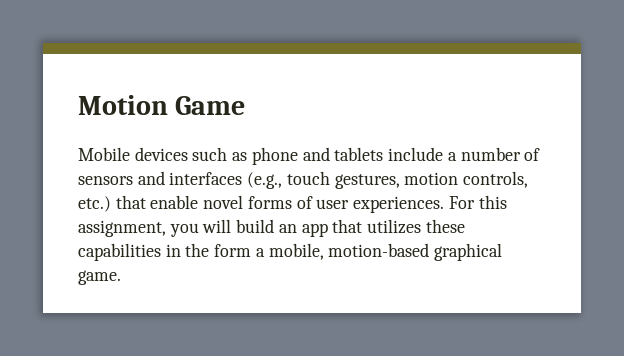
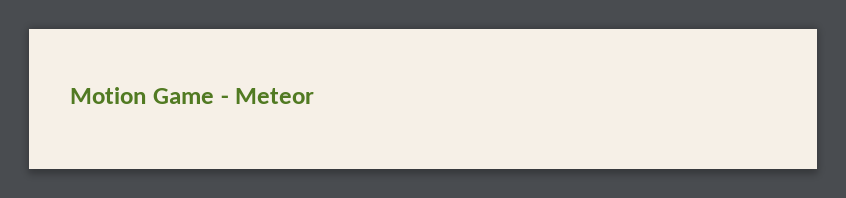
- Motion Game
- Mobile devices such as phone and tablets include a number of sensors and interfaces (e.g., touch gestures, motion controls, etc.) that enable novel forms of user experiences. For this assignment, you will build an app that utilizes these capabilities in the form a mobile, motion-based graphical game.
+ Motion Game - Meteor

